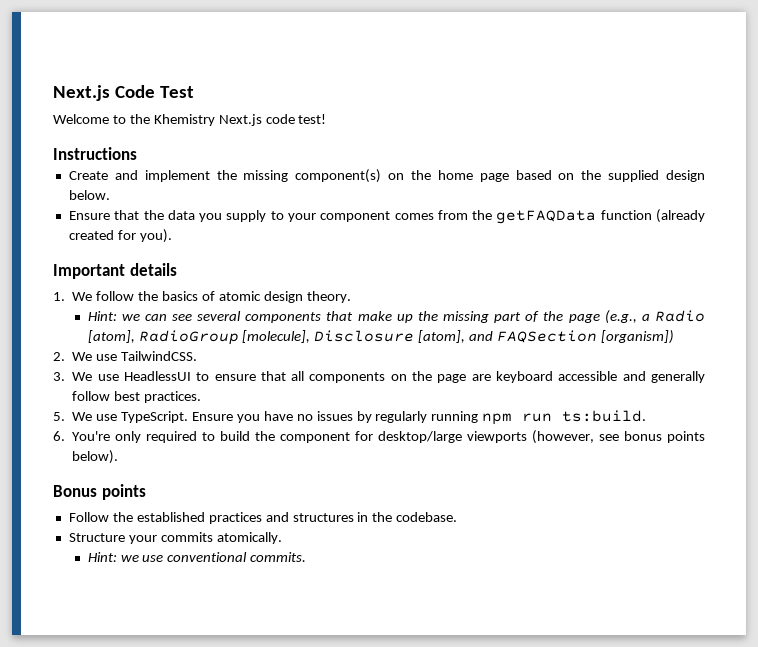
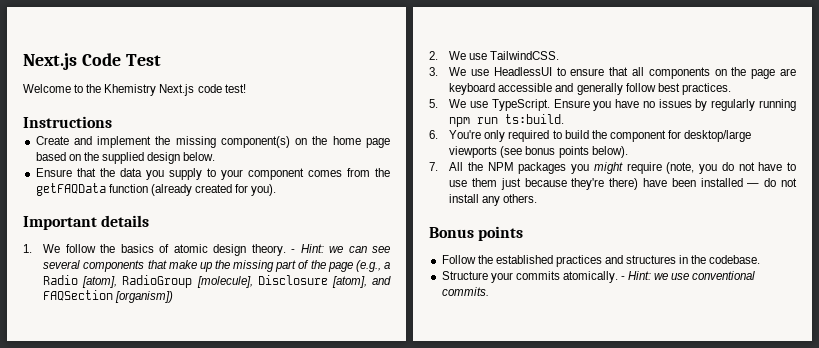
- 1. We follow the basics of atomic design theory.
- Hint: we can see several components that make up the missing part of the page (e.g., a Radio [atom], RadioGroup [molecule], Disclosure [atom], and FAQSection [organism])
+ 1. We follow the basics of atomic design theory. - Hint: we can see several components that make up the missing part of the page (e.g., a Radio [atom], RadioGroup [molecule], Disclosure [atom], and FAQSection [organism])
- 6. You're only required to build the component for desktop/large viewports (however, see bonus points below).
+ 6. You're only required to build the component for desktop/large viewports (see bonus points below).
+ 7. All the NPM packages you might require (note, you do not have to use them just because they're there) have been installed — do not install any others.
- Structure your commits atomically.
- Hint: we use conventional commits.
+ Structure your commits atomically. - Hint: we use conventional commits.

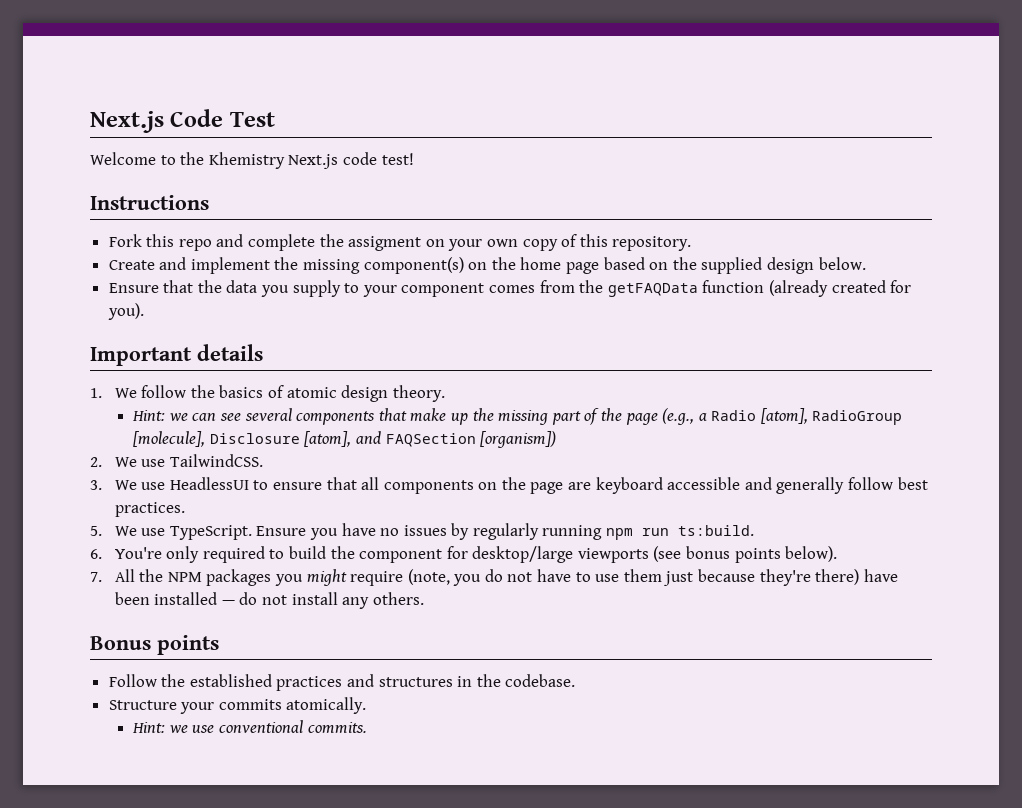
+ Fork this repo and complete the assigment on your own copy of this repository.
- 1. We follow the basics of atomic design theory. - Hint: we can see several components that make up the missing part of the page (e.g., a Radio [atom], RadioGroup [molecule], Disclosure [atom], and FAQSection [organism])
+ 1. We follow the basics of atomic design theory.
+ Hint: we can see several components that make up the missing part of the page (e.g., a Radio [atom], RadioGroup [molecule], Disclosure [atom], and FAQSection [organism])
- Structure your commits atomically. - Hint: we use conventional commits.
+ Structure your commits atomically.
+ Hint: we use conventional commits.

